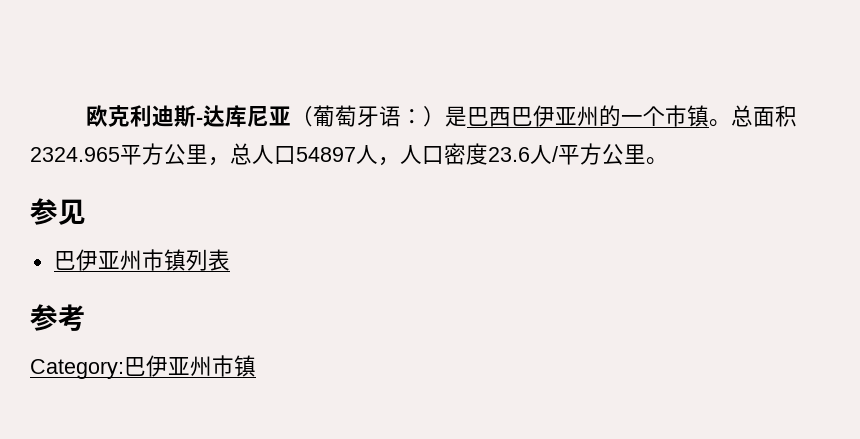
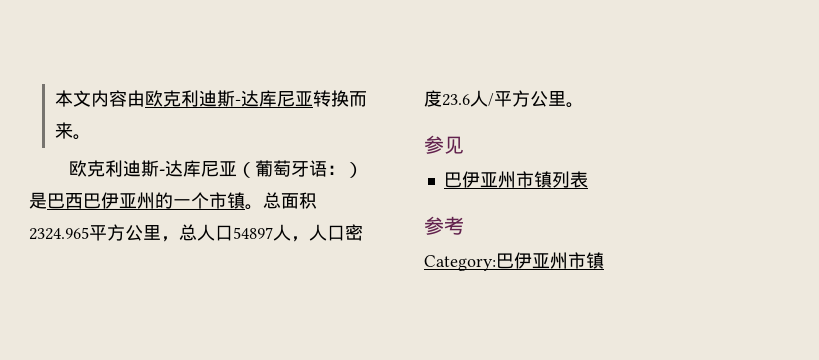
+ 本文内容由欧克利迪斯-达库尼亚转换而来。

